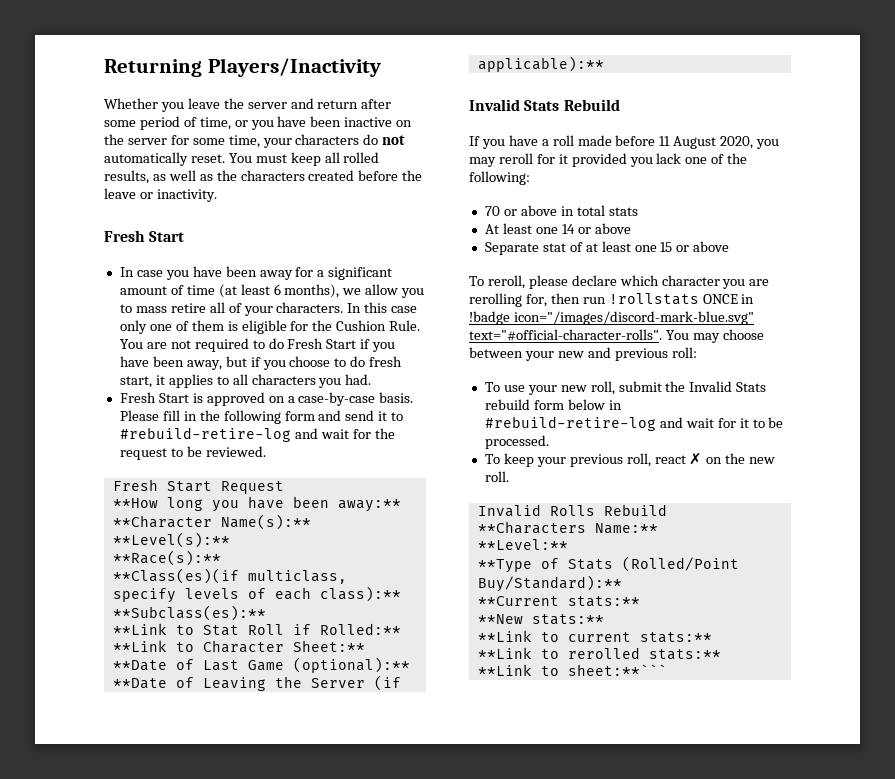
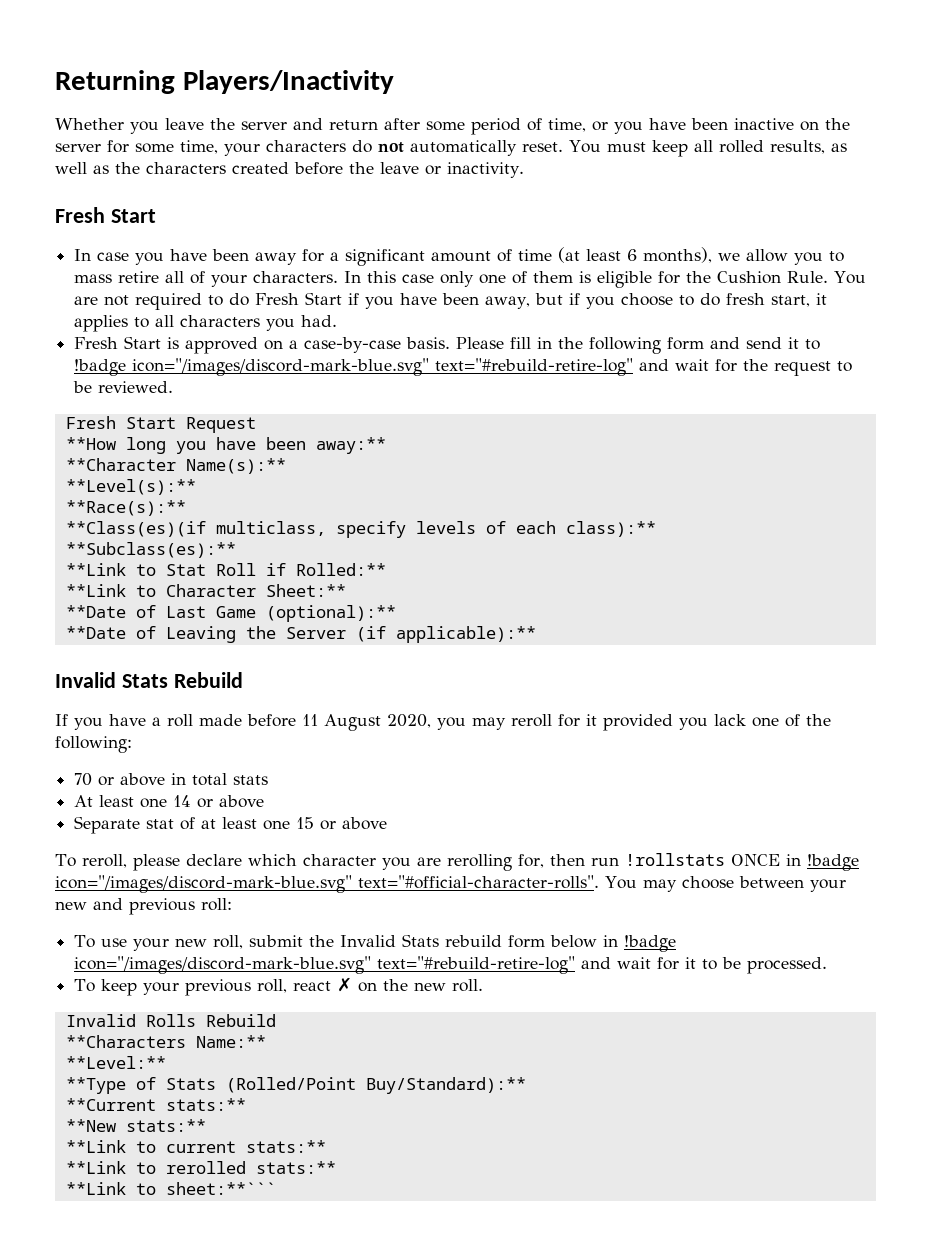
- Please fill in the following form and send it to #rebuild-retire-log and wait for the request to be reviewed.
+ Please fill in the following form and send it to !badge icon="/images/discord-mark-blue.svg" text="#rebuild-retire-log" and wait for the request to be reviewed.
- To use your new roll, submit the Invalid Stats rebuild form below in #rebuild-retire-log and wait for it to be processed.
+ To use your new roll, submit the Invalid Stats rebuild form below in !badge icon="/images/discord-mark-blue.svg" text="#rebuild-retire-log" and wait for it to be processed.

